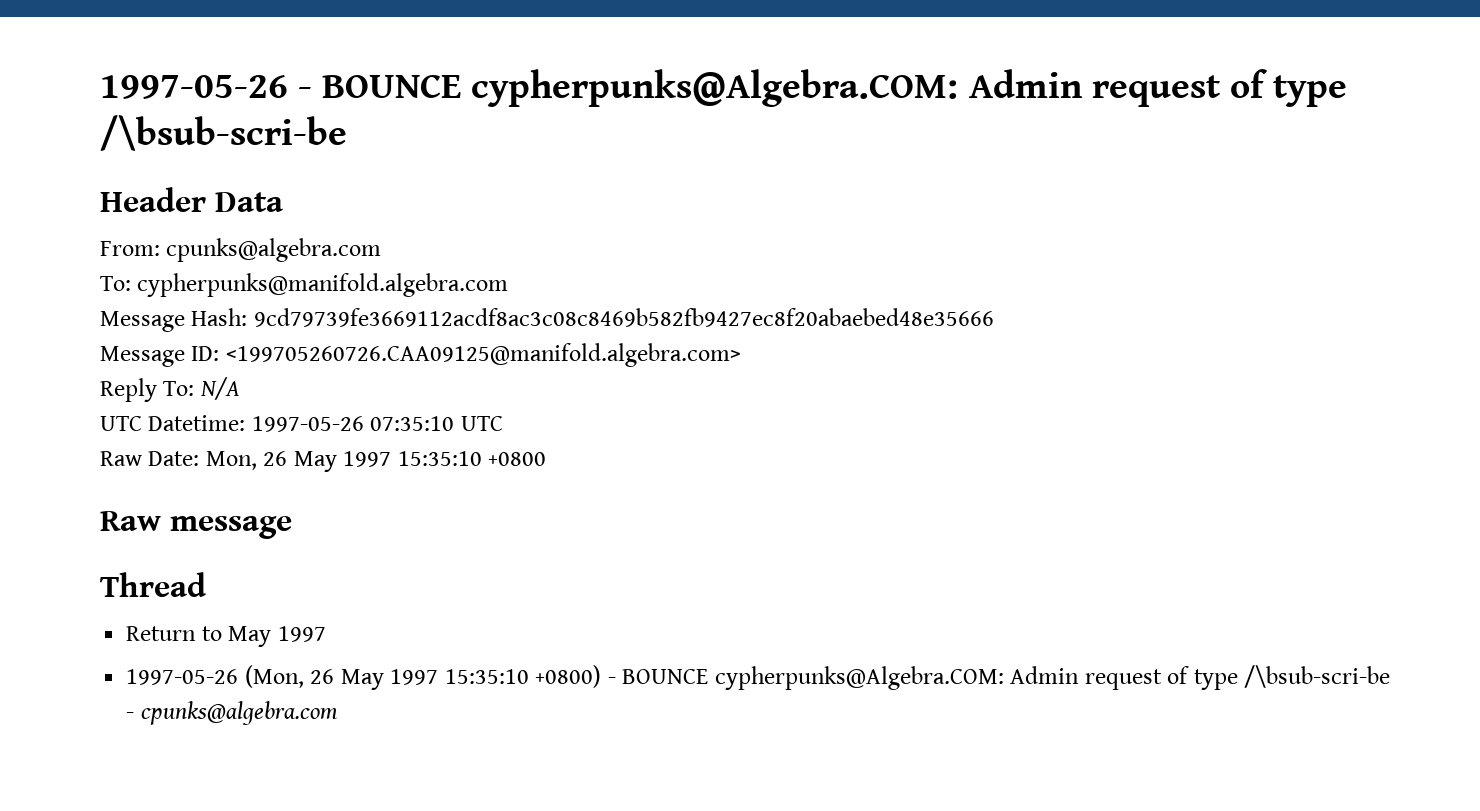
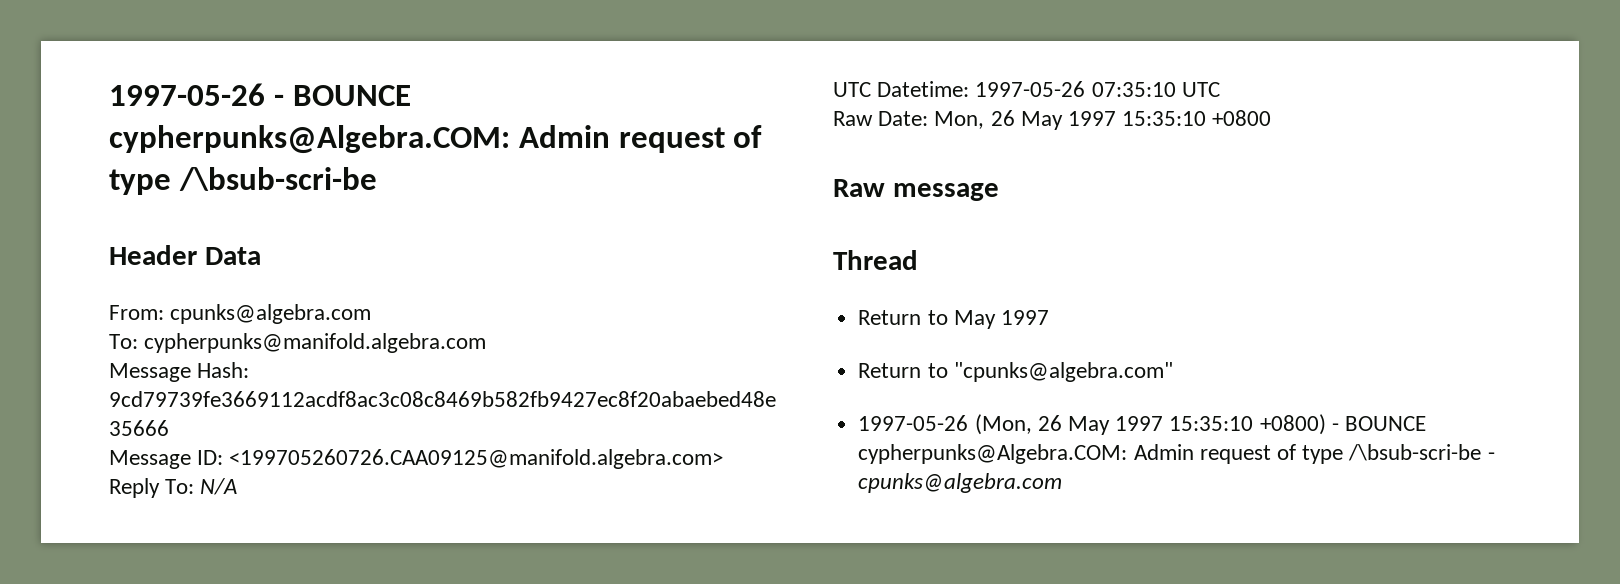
+ Return to "cpunks@algebra.com"

